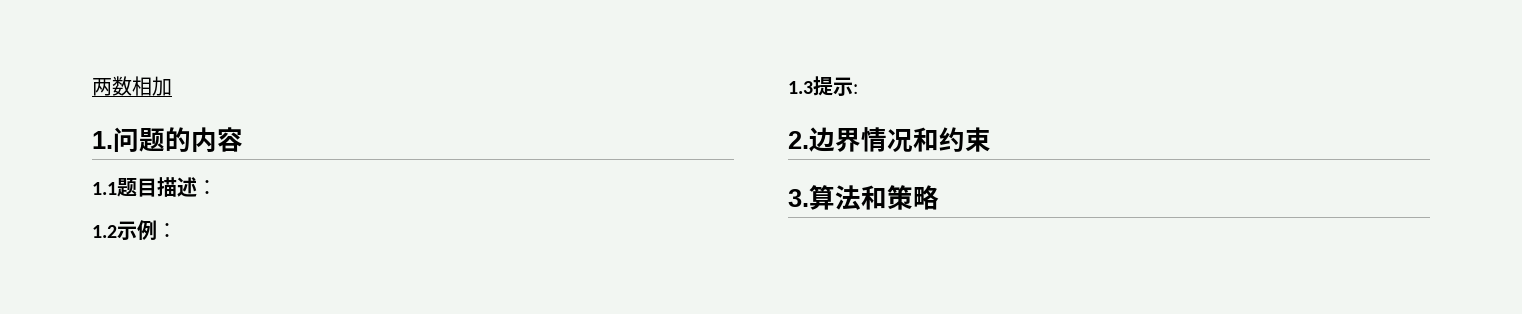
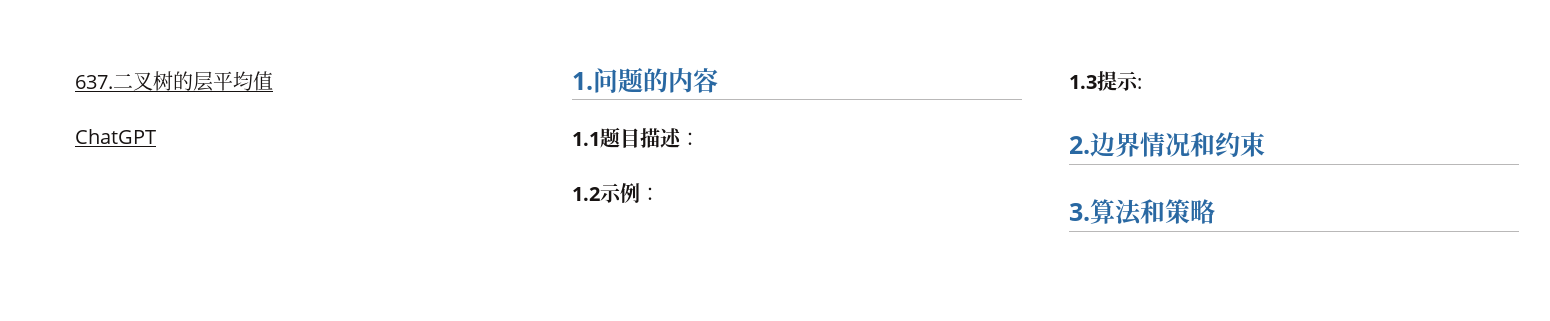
- 两数相加
+ 637.二叉树的层平均值
+ ChatGPT

